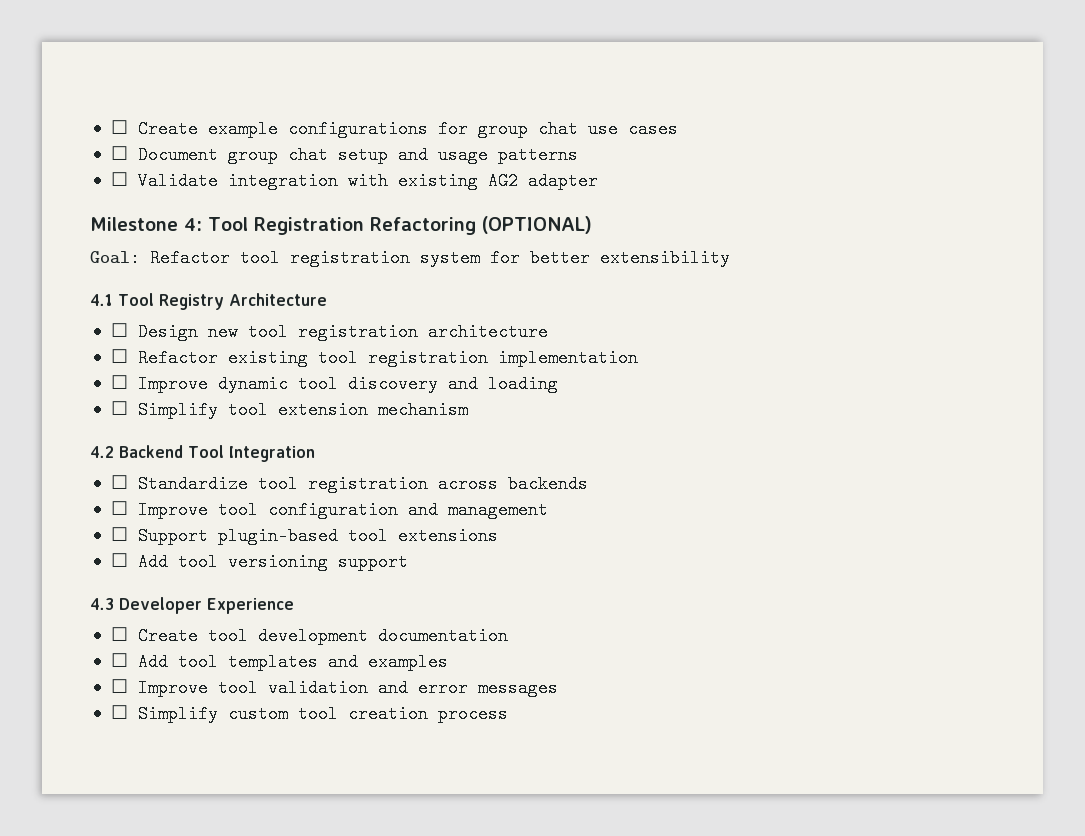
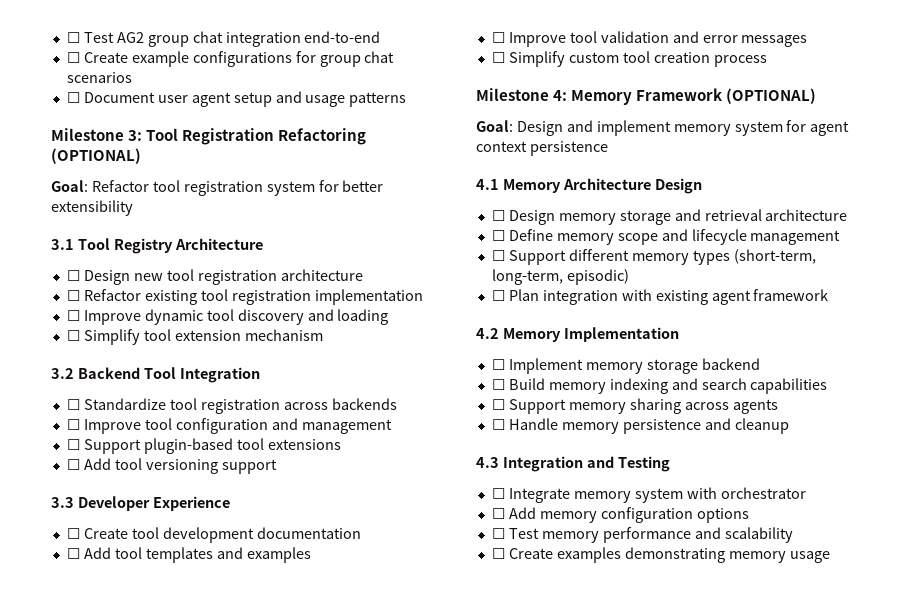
- ☐ Create example configurations for group chat use cases
+ ☐ Test AG2 group chat integration end-to-end
+ ☐ Create example configurations for group chat scenarios
- ☐ Document group chat setup and usage patterns
+ ☐ Document user agent setup and usage patterns
- ☐ Validate integration with existing AG2 adapter
- Milestone 4: Tool Registration Refactoring (OPTIONAL)
+ Milestone 3: Tool Registration Refactoring (OPTIONAL)
- 4.1 Tool Registry Architecture
+ 3.1 Tool Registry Architecture
- 4.2 Backend Tool Integration
+ 3.2 Backend Tool Integration
- 4.3 Developer Experience
+ 3.3 Developer Experience
+ Milestone 4: Memory Framework (OPTIONAL)
+ Goal: Design and implement memory system for agent context persistence
+ 4.1 Memory Architecture Design
+ ☐ Design memory storage and retrieval architecture
+ ☐ Define memory scope and lifecycle management
+ ☐ Support different memory types (short-term, long-term, episodic)
+ ☐ Plan integration with existing agent framework
+ 4.2 Memory Implementation
+ ☐ Implement memory storage backend
+ ☐ Build memory indexing and search capabilities
+ ☐ Support memory sharing across agents
+ ☐ Handle memory persistence and cleanup
+ 4.3 Integration and Testing
+ ☐ Integrate memory system with orchestrator
+ ☐ Add memory configuration options
+ ☐ Test memory performance and scalability
+ ☐ Create examples demonstrating memory usage

